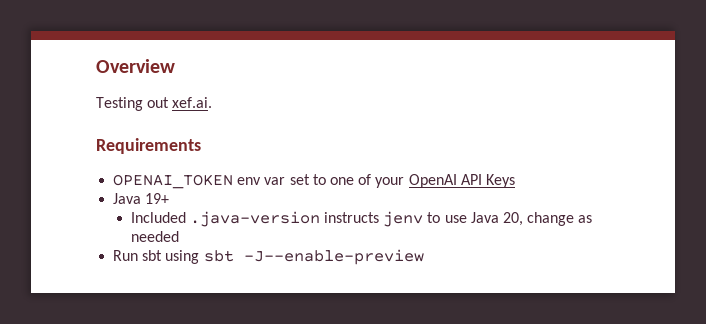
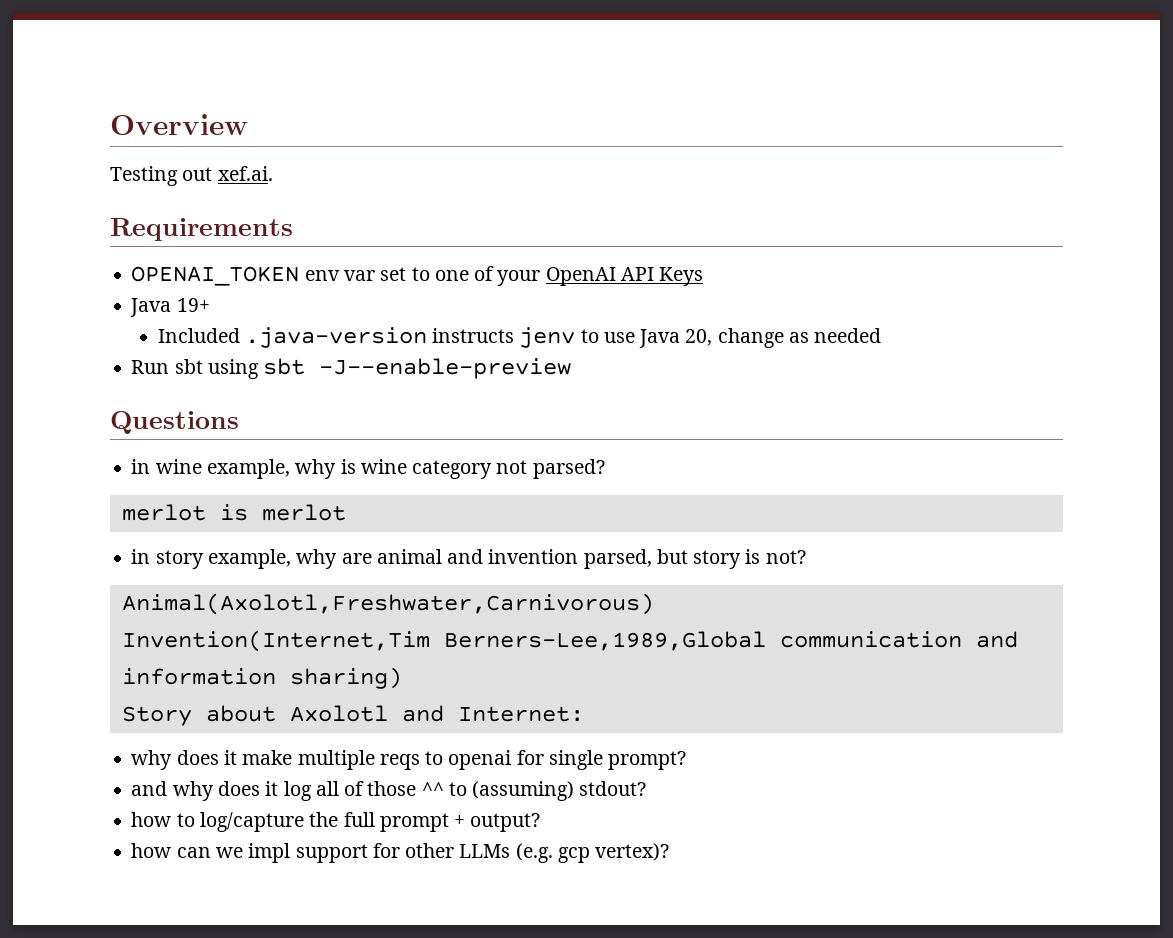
+ Questions
+ in wine example, why is wine category not parsed?
+ merlot is merlot
+ in story example, why are animal and invention parsed, but story is not?
+ Animal(Axolotl,Freshwater,Carnivorous)
+ Invention(Internet,Tim Berners-Lee,1989,Global communication and information sharing)
+ Story about Axolotl and Internet:
+ why does it make multiple reqs to openai for single prompt?
+ and why does it log all of those ^^ to (assuming) stdout?
+ how to log/capture the full prompt + output?
+ how can we impl support for other LLMs (e.g. gcp vertex)?

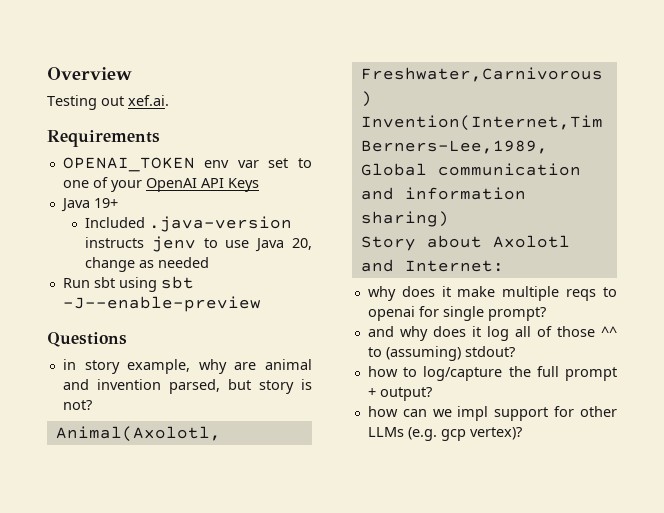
- in wine example, why is wine category not parsed?
- merlot is merlot

